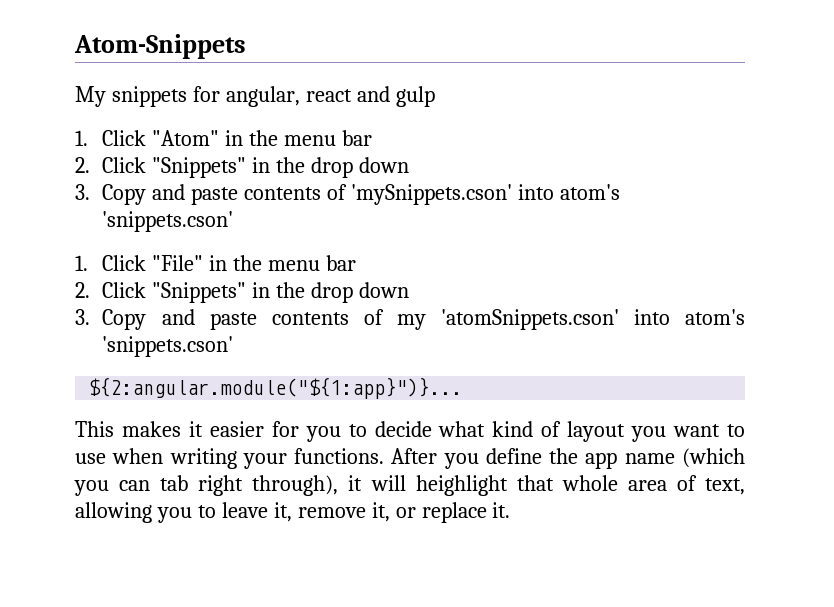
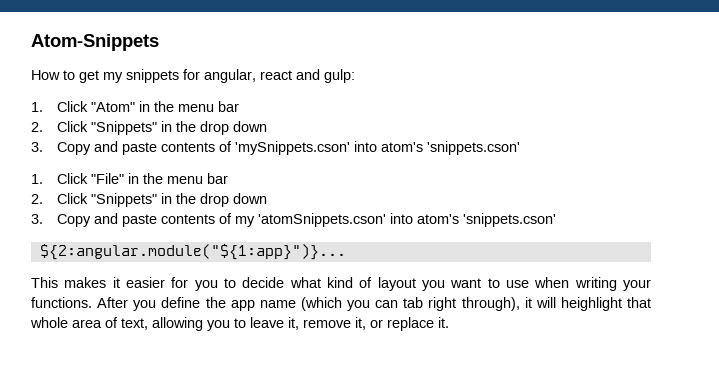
- My snippets for angular, react and gulp
+ How to get my snippets for angular, react and gulp:

